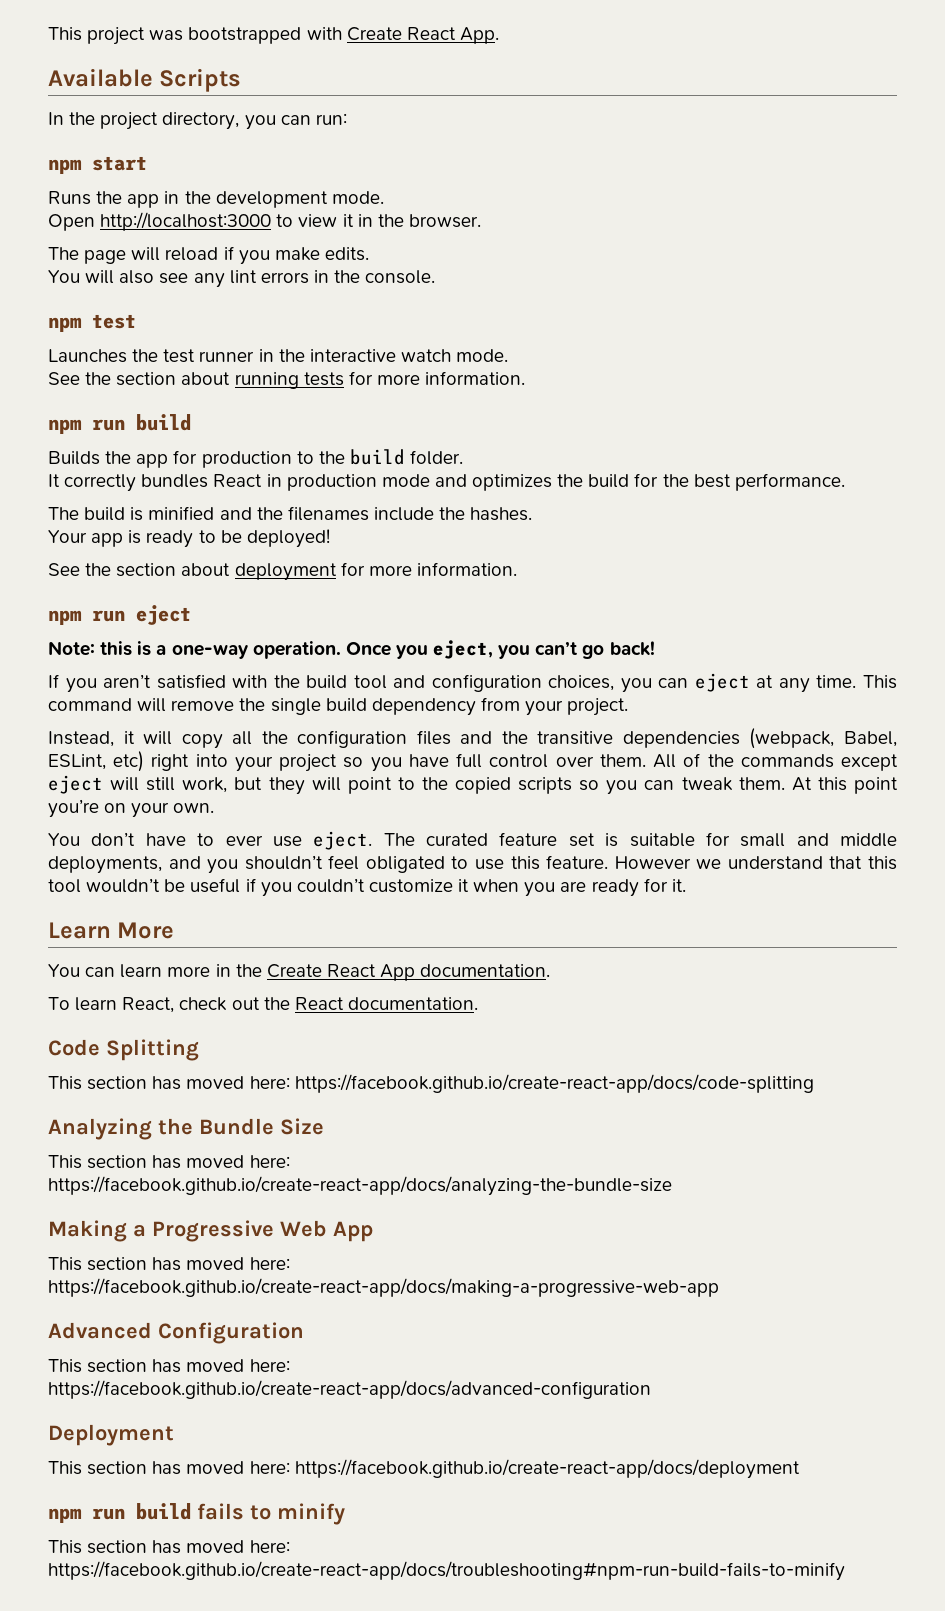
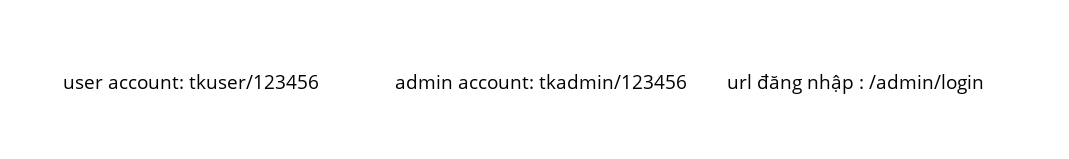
- This project was bootstrapped with Create React App.
- Available Scripts
- In the project directory, you can run:
- npm start
- Runs the app in the development mode.
- Open http://localhost:3000 to view it in the browser.
- The page will reload if you make edits.
- You will also see any lint errors in the console.
- npm test
- Launches the test runner in the interactive watch mode.
- See the section about running tests for more information.
- npm run build
- Builds the app for production to the build folder.
- It correctly bundles React in production mode and optimizes the build for the best performance.
- The build is minified and the filenames include the hashes.
- Your app is ready to be deployed!
- See the section about deployment for more information.
- npm run eject
- Note: this is a one-way operation. Once you eject, you can’t go back!
- If you aren’t satisfied with the build tool and configuration choices, you can eject at any time. This command will remove the single build dependency from your project.
- Instead, it will copy all the configuration files and the transitive dependencies (webpack, Babel, ESLint, etc) right into your project so you have full control over them. All of the commands except eject will still work, but they will point to the copied scripts so you can tweak them. At this point you’re on your own.
- You don’t have to ever use eject. The curated feature set is suitable for small and middle deployments, and you shouldn’t feel obligated to use this feature. However we understand that this tool wouldn’t be useful if you couldn’t customize it when you are ready for it.
- Learn More
- You can learn more in the Create React App documentation.
- To learn React, check out the React documentation.
- Code Splitting
- This section has moved here: https://facebook.github.io/create-react-app/docs/code-splitting
- Analyzing the Bundle Size
- This section has moved here: https://facebook.github.io/create-react-app/docs/analyzing-the-bundle-size
- Making a Progressive Web App
- This section has moved here: https://facebook.github.io/create-react-app/docs/making-a-progressive-web-app
- Advanced Configuration
- This section has moved here: https://facebook.github.io/create-react-app/docs/advanced-configuration
- Deployment
- This section has moved here: https://facebook.github.io/create-react-app/docs/deployment
- npm run build fails to minify
- This section has moved here: https://facebook.github.io/create-react-app/docs/troubleshooting#npm-run-build-fails-to-minify
+ user account: tkuser/123456 admin account: tkadmin/123456 url đăng nhập : /admin/login

